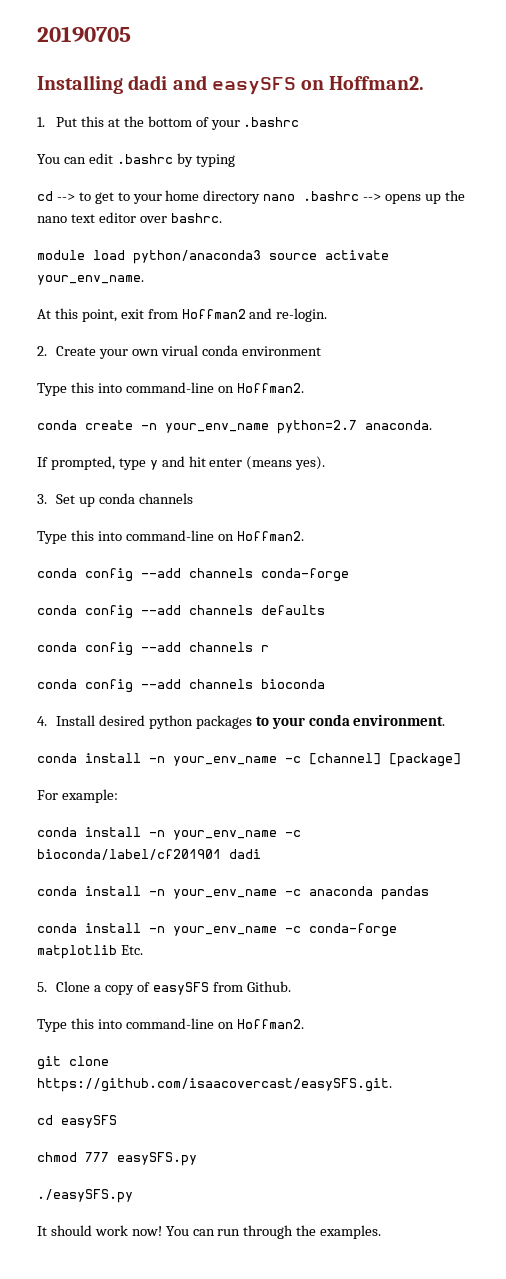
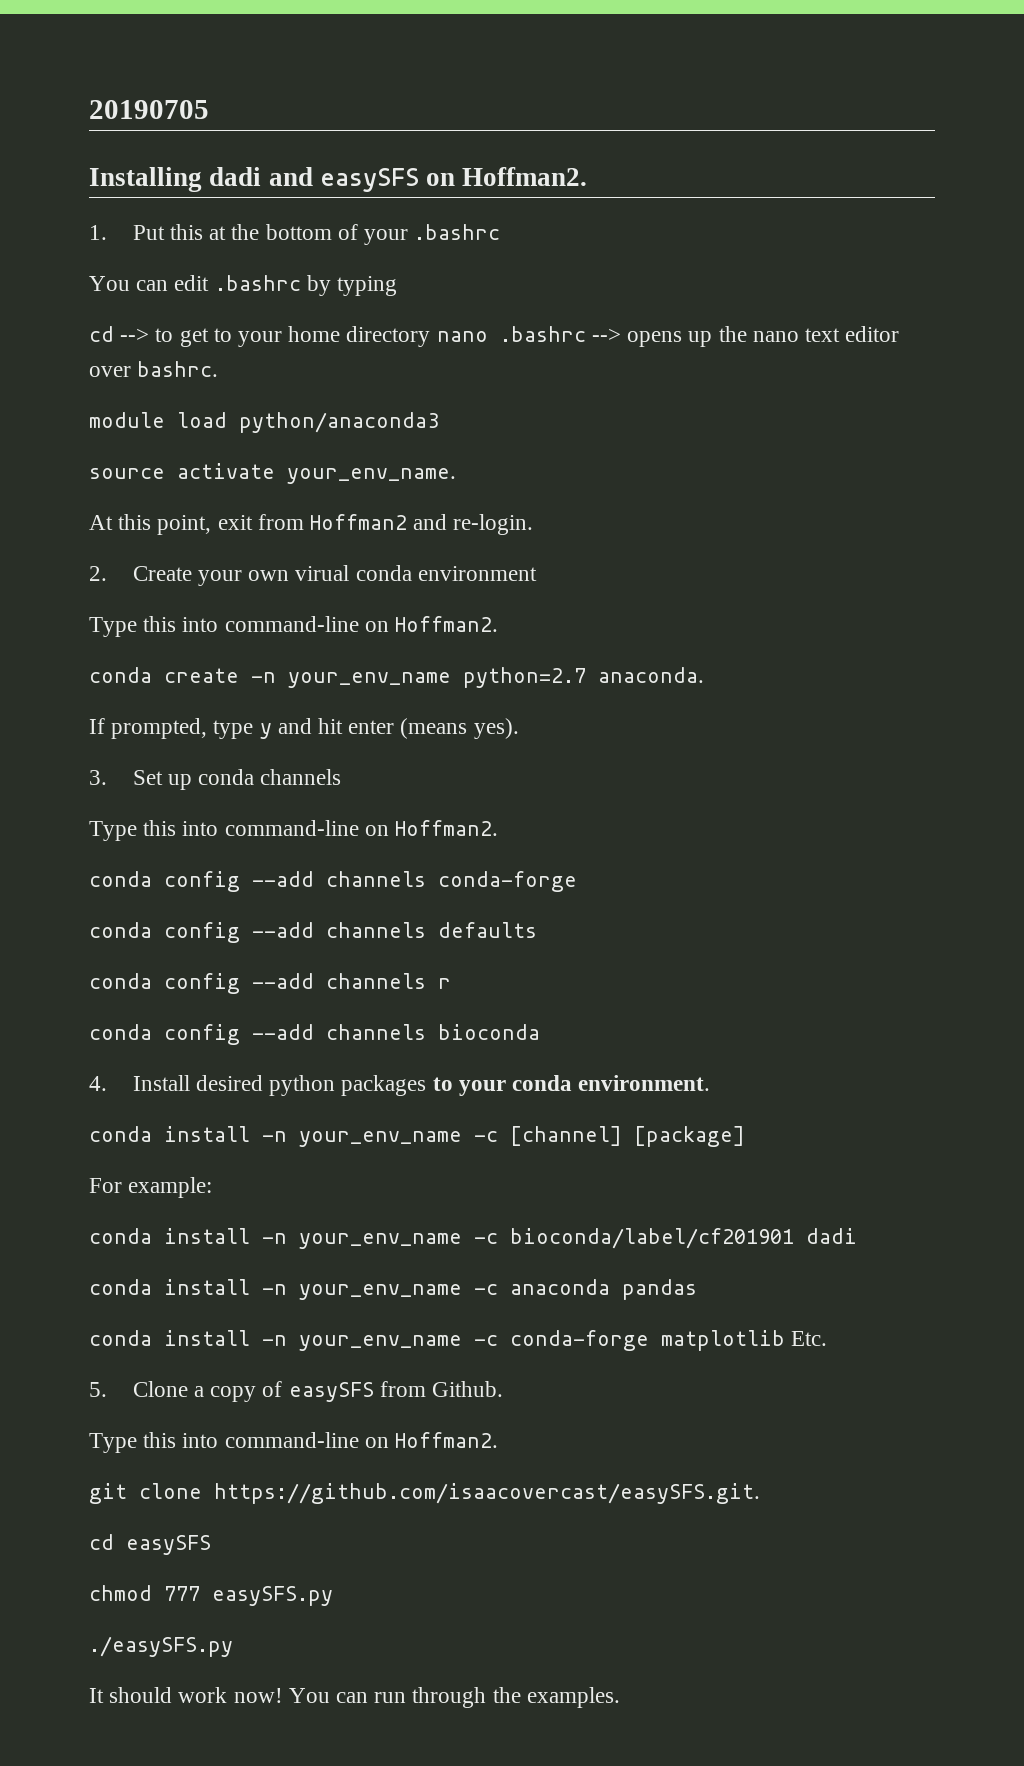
- module load python/anaconda3 source activate your_env_name.
+ module load python/anaconda3
+ source activate your_env_name.

